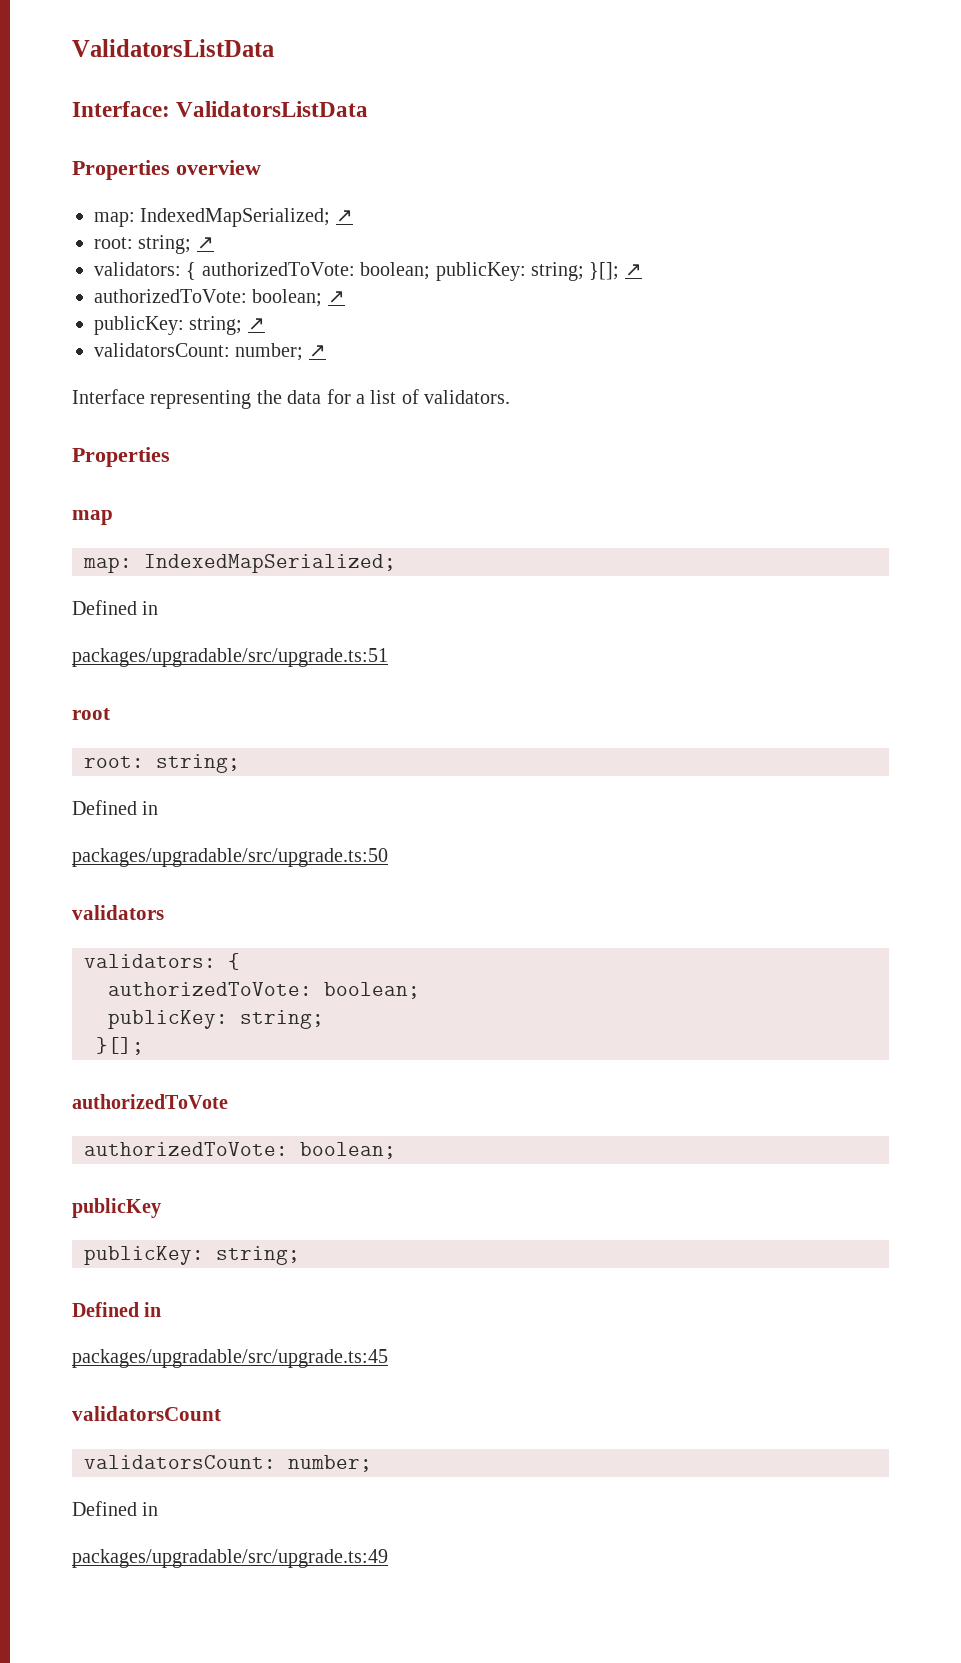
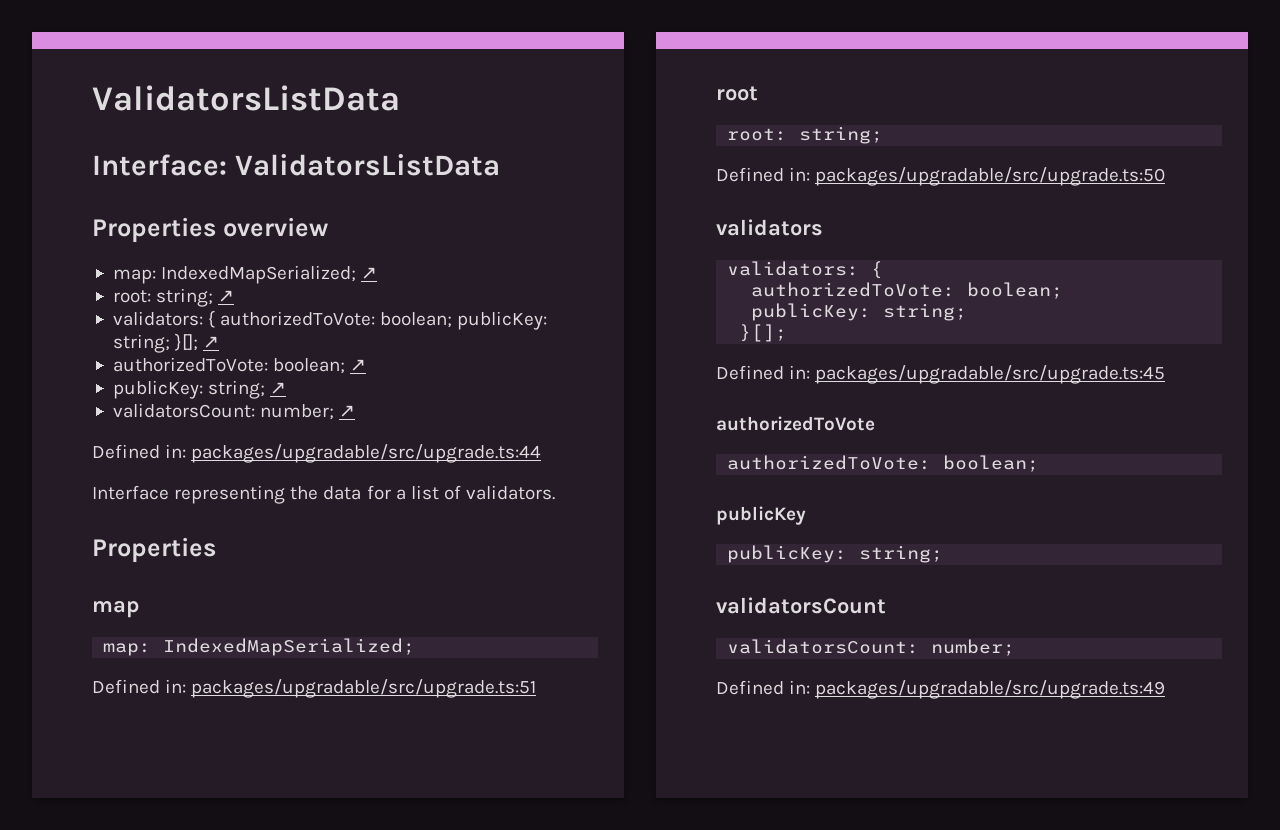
+ Defined in: packages/upgradable/src/upgrade.ts:44
  map
  map: IndexedMapSerialized;
- Defined in
- packages/upgradable/src/upgrade.ts:51
+ Defined in: packages/upgradable/src/upgrade.ts:51
  root
  root: string;
- Defined in
- packages/upgradable/src/upgrade.ts:50
+ Defined in: packages/upgradable/src/upgrade.ts:50
+ Defined in: packages/upgradable/src/upgrade.ts:45
  publicKey
  publicKey: string;
- Defined in
- packages/upgradable/src/upgrade.ts:45
  validatorsCount
  validatorsCount: number;
- Defined in
- packages/upgradable/src/upgrade.ts:49
+ Defined in: packages/upgradable/src/upgrade.ts:49

